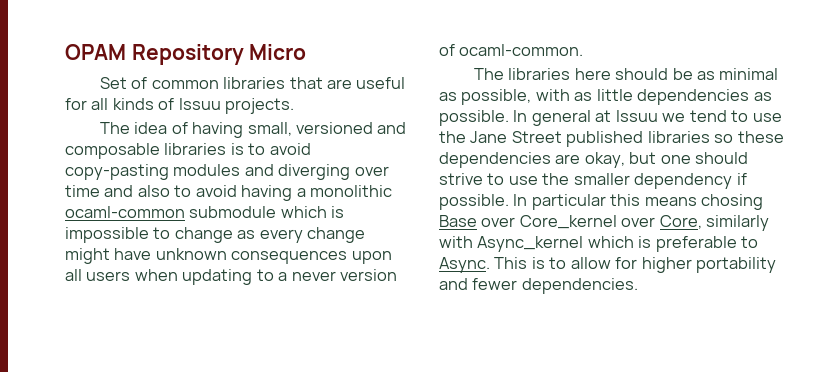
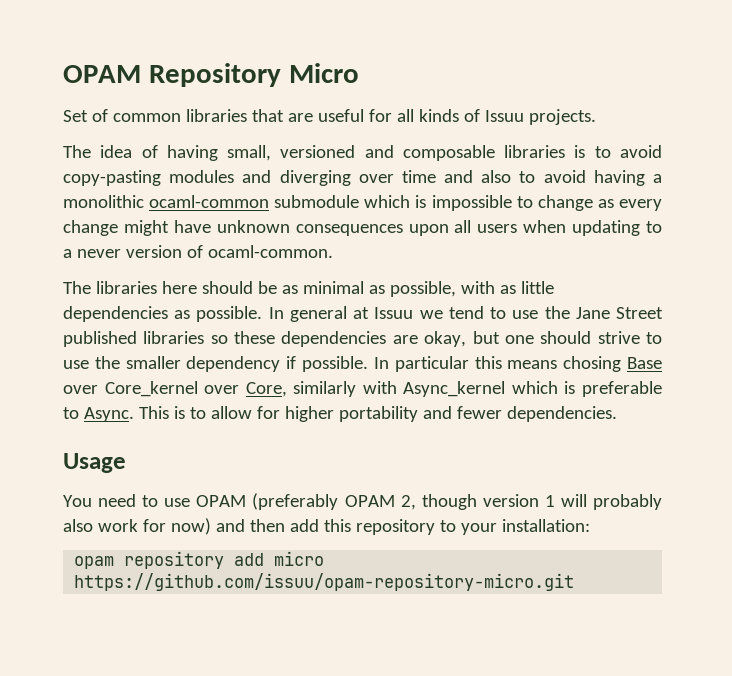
+ Usage
+ You need to use OPAM (preferably OPAM 2, though version 1 will probably also work for now) and then add this repository to your installation:
+ opam repository add micro https://github.com/issuu/opam-repository-micro.git

